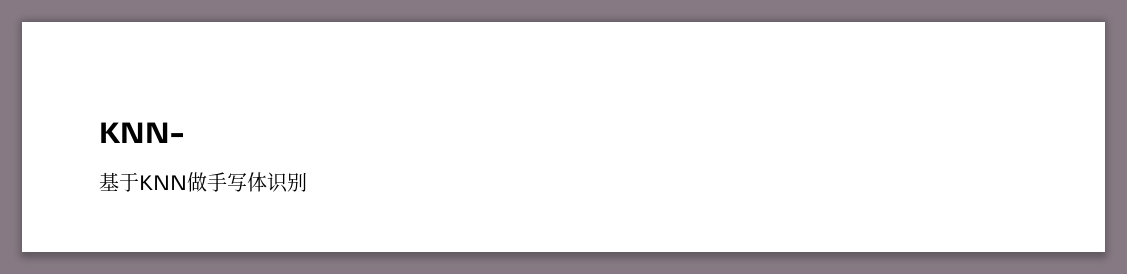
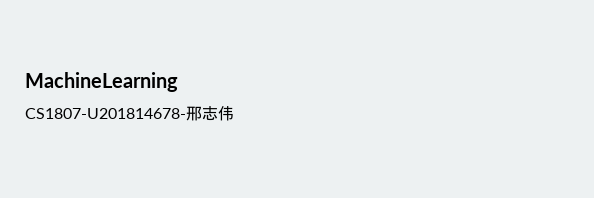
- KNN-
- 基于KNN做手写体识别
+ MachineLearning
+ CS1807-U201814678-邢志伟

